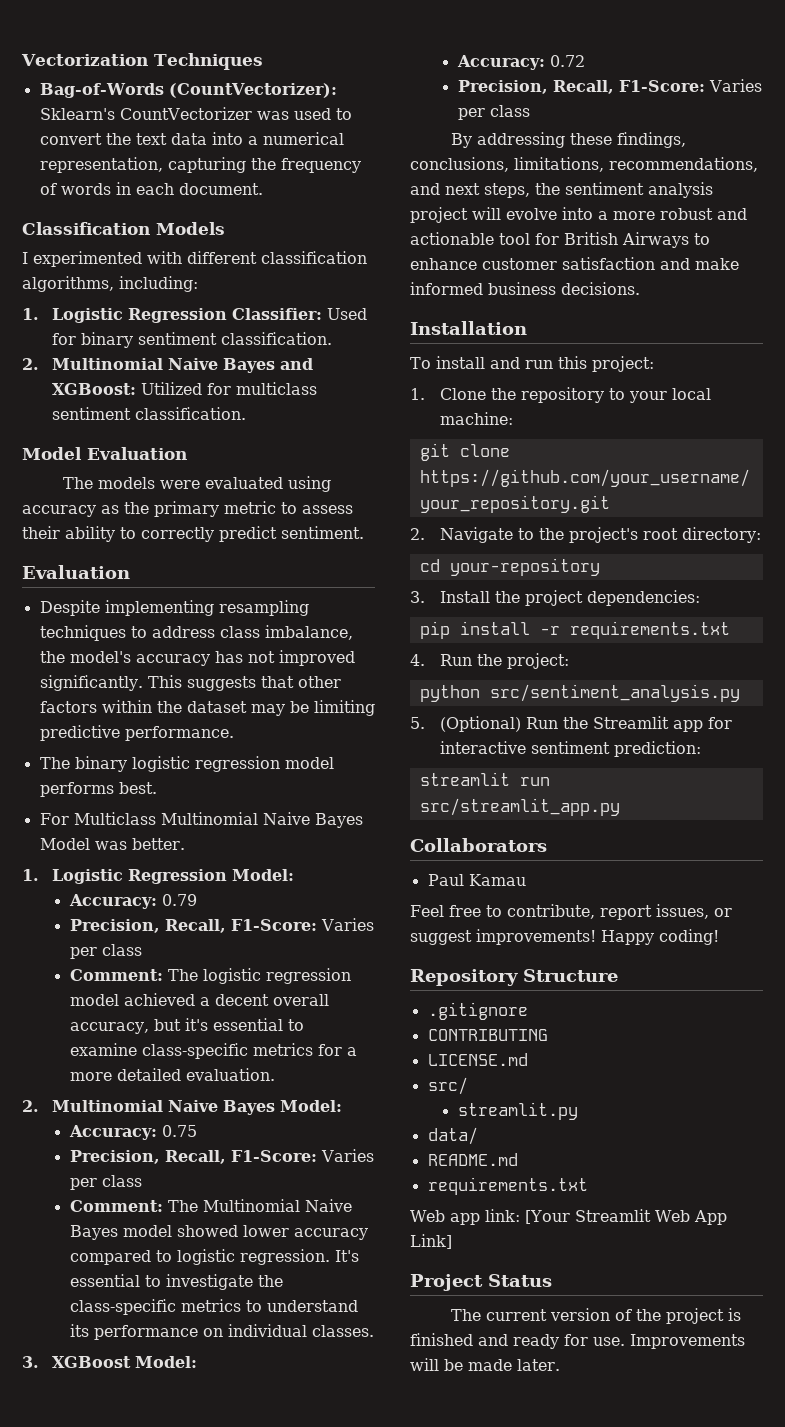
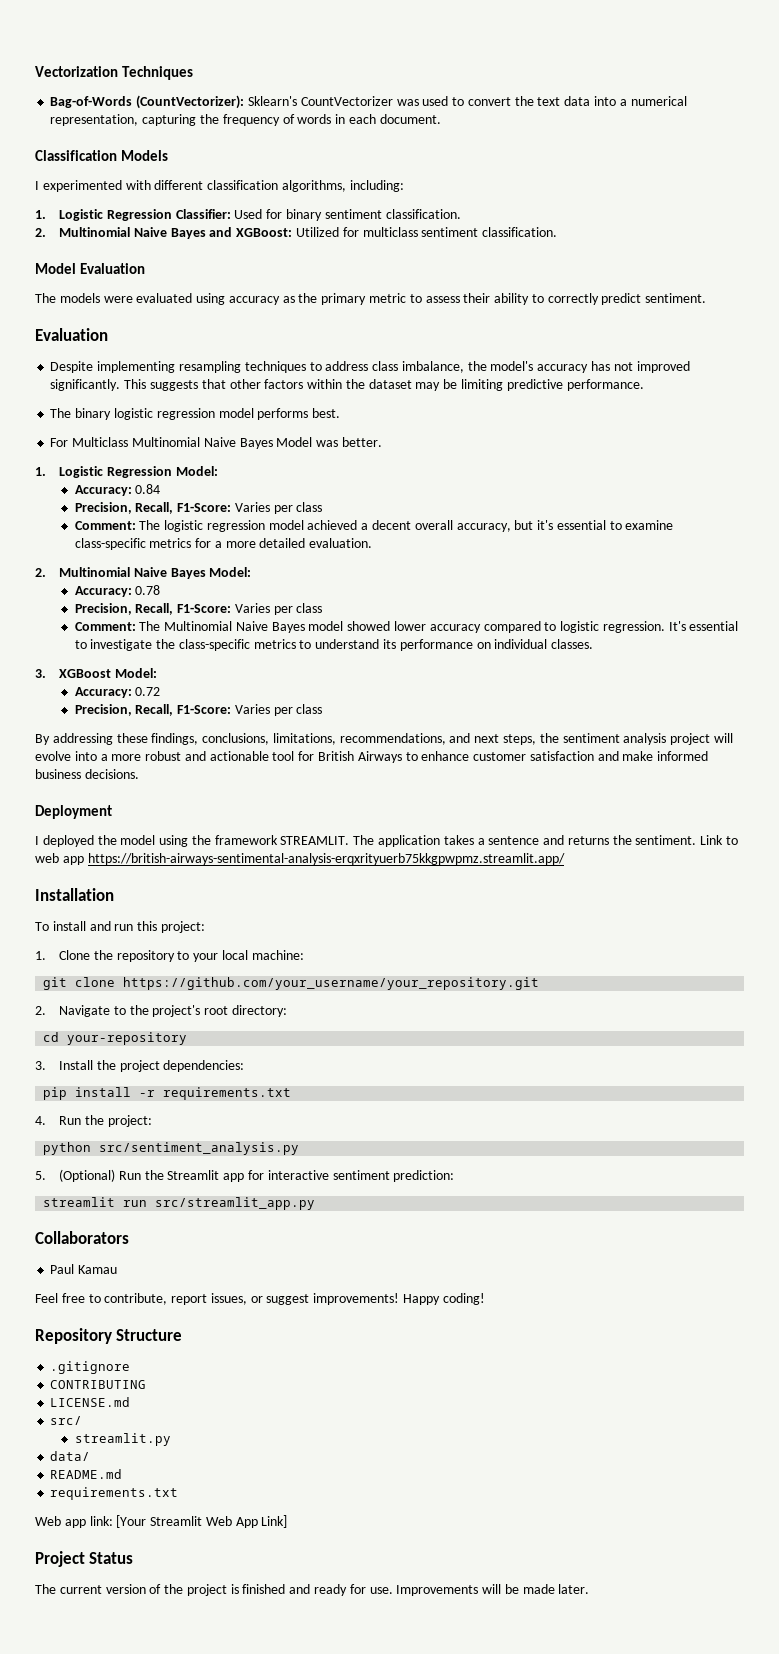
- Accuracy: 0.79
+ Accuracy: 0.84
- Accuracy: 0.75
+ Accuracy: 0.78
+ Deployment
+ I deployed the model using the framework STREAMLIT. The application takes a sentence and returns the sentiment. Link to web app https://british-airways-sentimental-analysis-erqxrityuerb75kkgpwpmz.streamlit.app/

